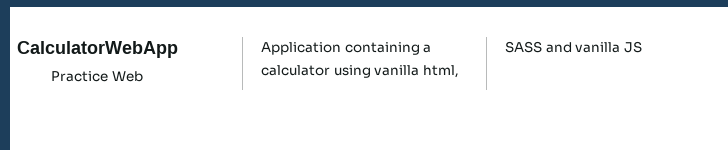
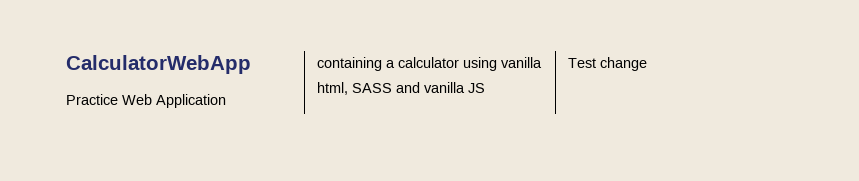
+ Test change

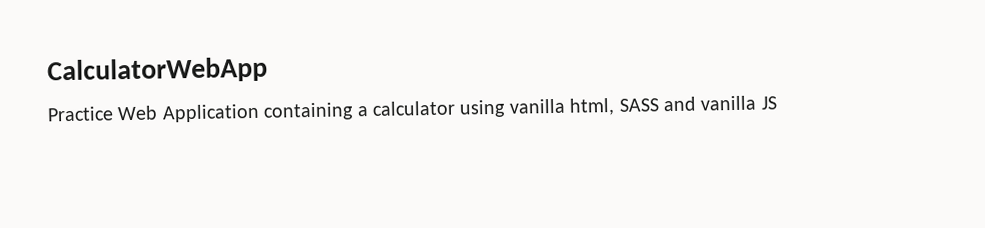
- Test change

